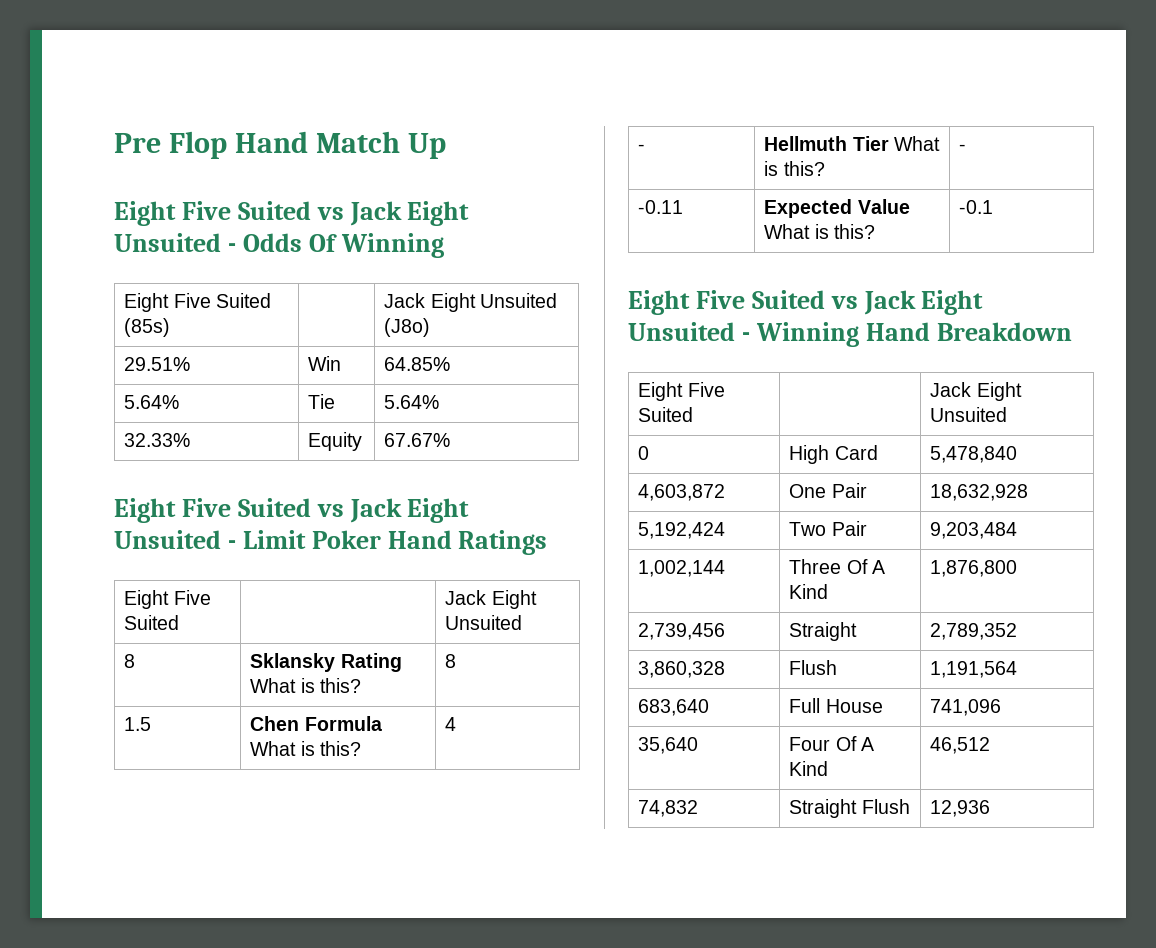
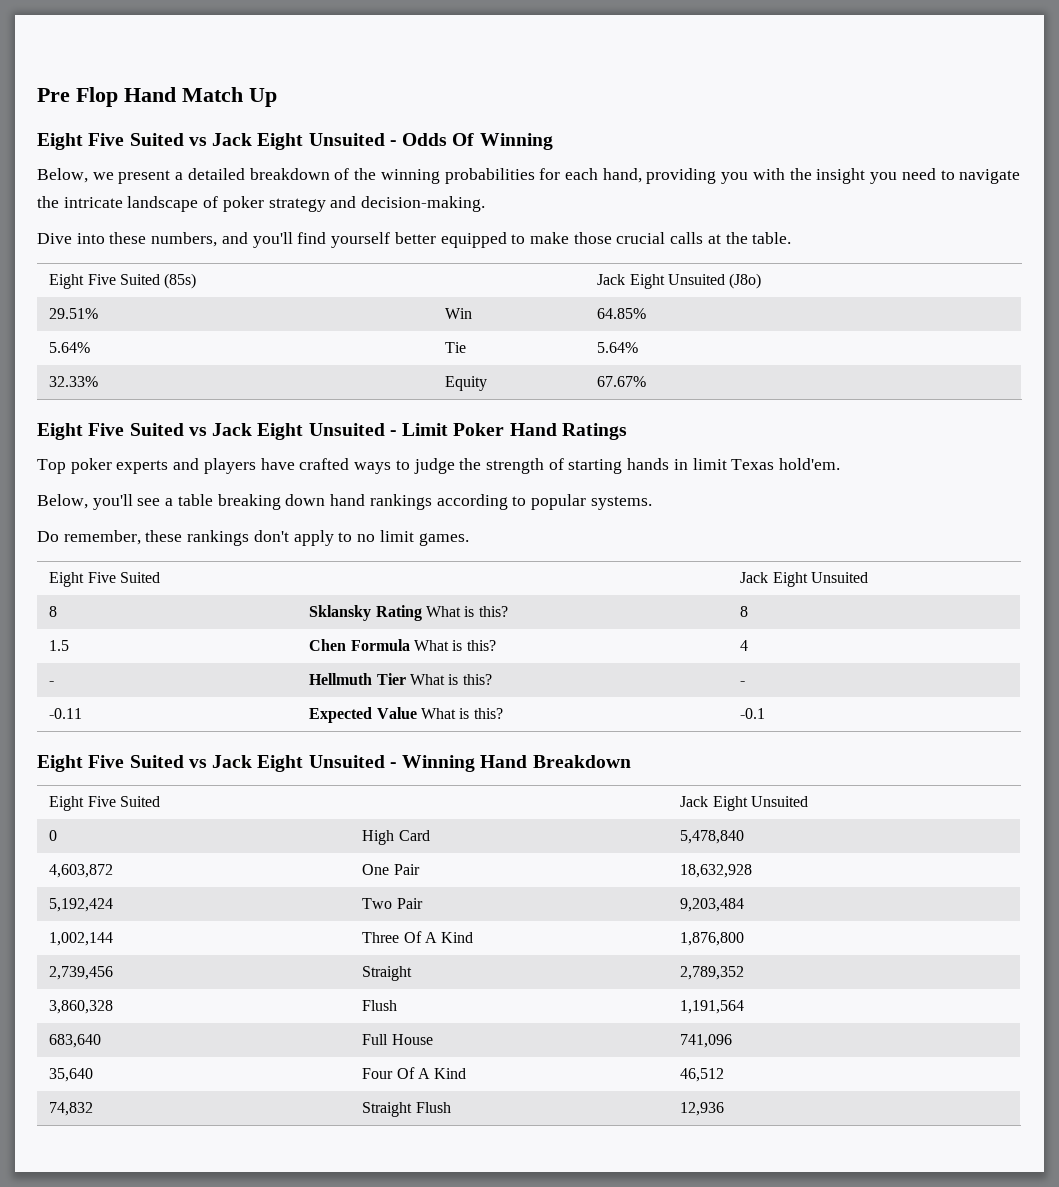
+ Below, we present a detailed breakdown of the winning probabilities for each hand, providing you with the insight you need to navigate the intricate landscape of poker strategy and decision-making.
+ Dive into these numbers, and you'll find yourself better equipped to make those crucial calls at the table.
+ Top poker experts and players have crafted ways to judge the strength of starting hands in limit Texas hold'em.
+ Below, you'll see a table breaking down hand rankings according to popular systems.
+ Do remember, these rankings don't apply to no limit games.

